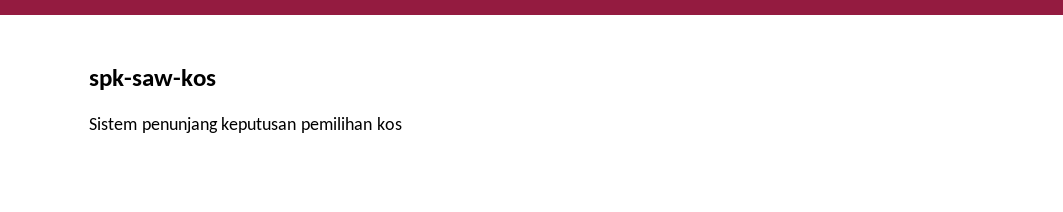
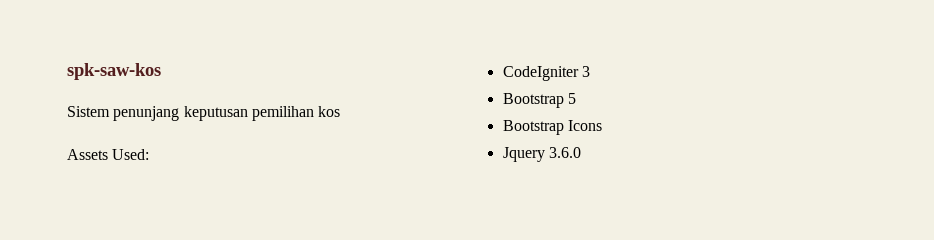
+ Assets Used:
+ CodeIgniter 3
+ Bootstrap 5
+ Bootstrap Icons
+ Jquery 3.6.0

